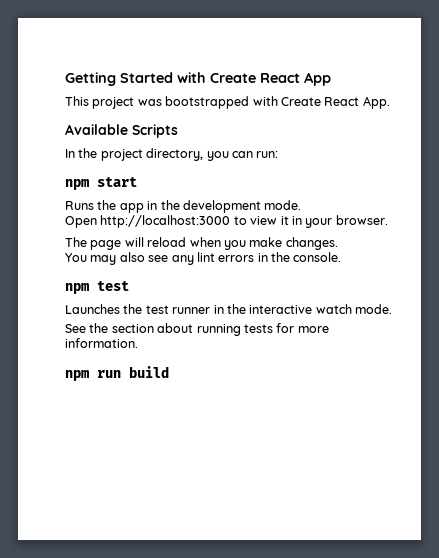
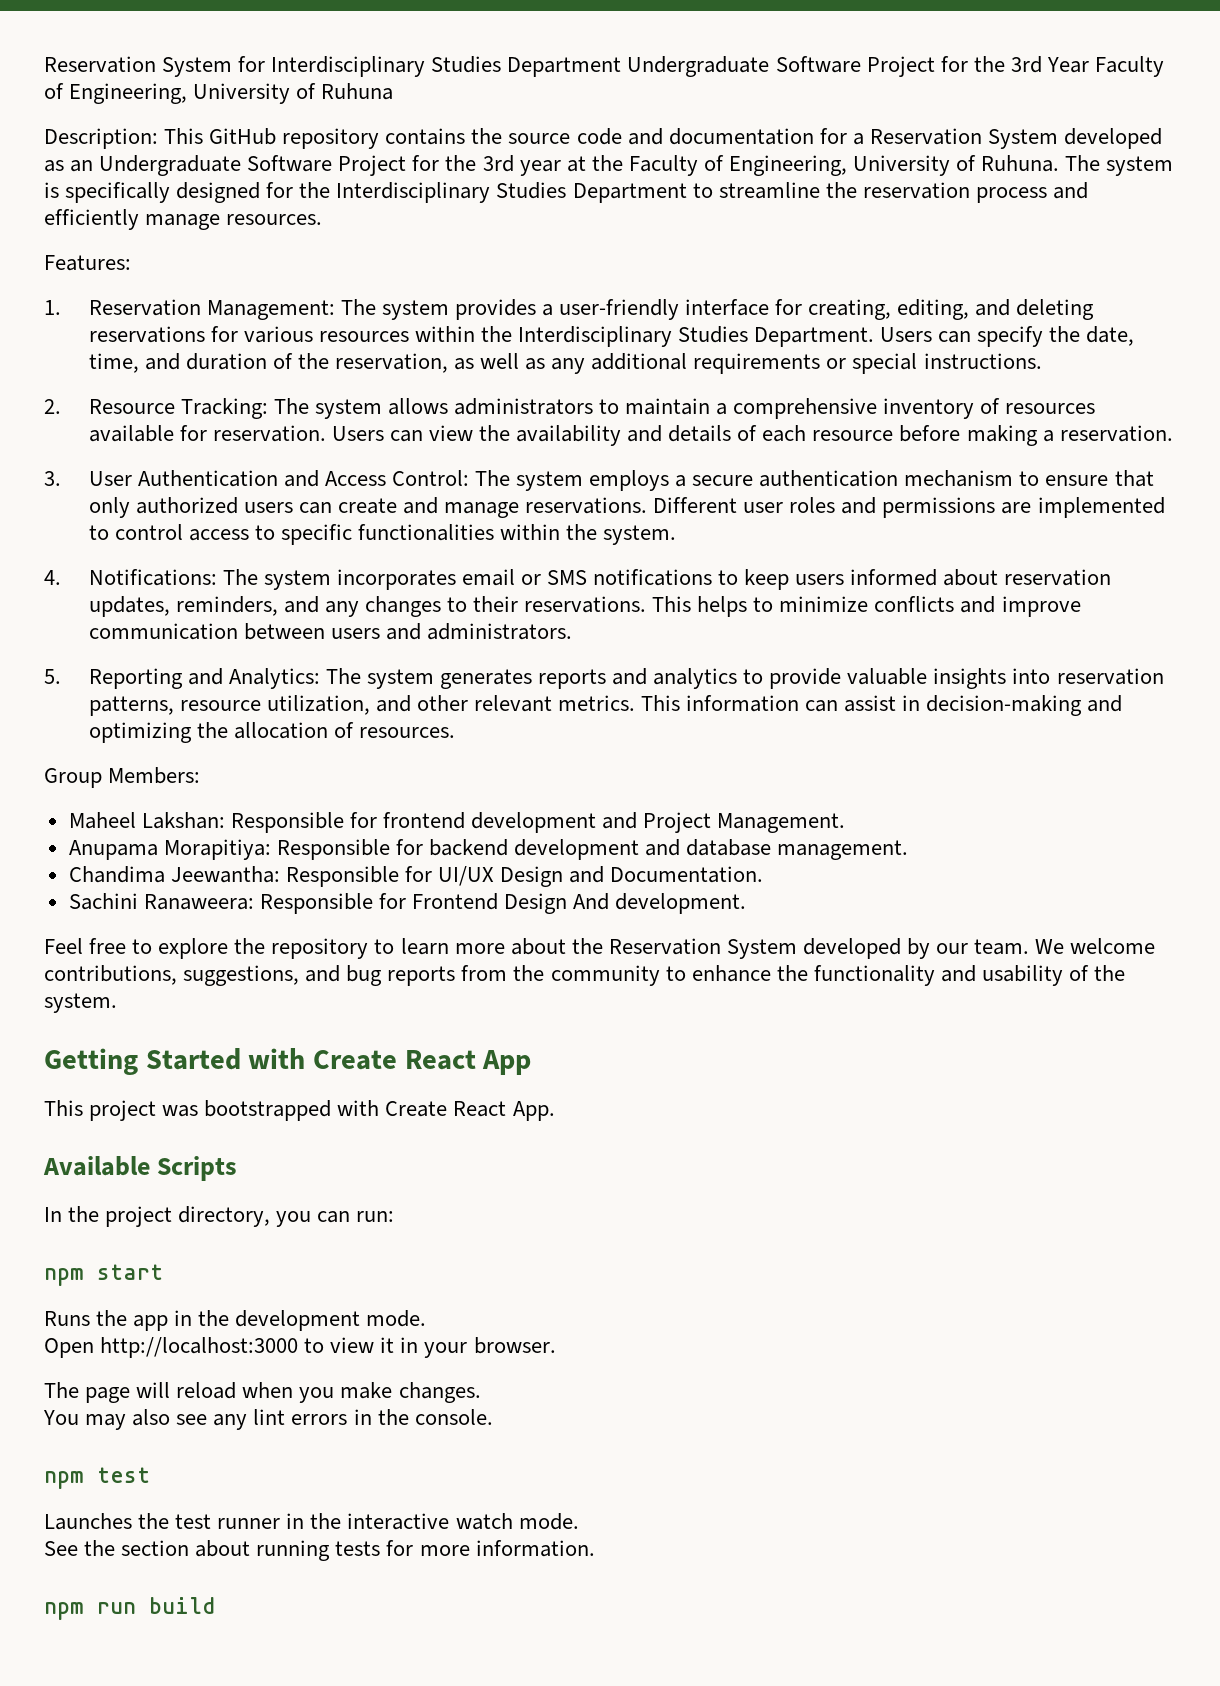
+ Reservation System for Interdisciplinary Studies Department Undergraduate Software Project for the 3rd Year Faculty of Engineering, University of Ruhuna
+ Description: This GitHub repository contains the source code and documentation for a Reservation System developed as an Undergraduate Software Project for the 3rd year at the Faculty of Engineering, University of Ruhuna. The system is specifically designed for the Interdisciplinary Studies Department to streamline the reservation process and efficiently manage resources.
+ Features:
+ 1. Reservation Management: The system provides a user-friendly interface for creating, editing, and deleting reservations for various resources within the Interdisciplinary Studies Department. Users can specify the date, time, and duration of the reservation, as well as any additional requirements or special instructions.
+ 2. Resource Tracking: The system allows administrators to maintain a comprehensive inventory of resources available for reservation. Users can view the availability and details of each resource before making a reservation.
+ 3. User Authentication and Access Control: The system employs a secure authentication mechanism to ensure that only authorized users can create and manage reservations. Different user roles and permissions are implemented to control access to specific functionalities within the system.
+ 4. Notifications: The system incorporates email or SMS notifications to keep users informed about reservation updates, reminders, and any changes to their reservations. This helps to minimize conflicts and improve communication between users and administrators.
+ 5. Reporting and Analytics: The system generates reports and analytics to provide valuable insights into reservation patterns, resource utilization, and other relevant metrics. This information can assist in decision-making and optimizing the allocation of resources.
+ Group Members:
+ Maheel Lakshan: Responsible for frontend development and Project Management.
+ Anupama Morapitiya: Responsible for backend development and database management.
+ Chandima Jeewantha: Responsible for UI/UX Design and Documentation.
+ Sachini Ranaweera: Responsible for Frontend Design And development.
+ Feel free to explore the repository to learn more about the Reservation System developed by our team. We welcome contributions, suggestions, and bug reports from the community to enhance the functionality and usability of the system.

